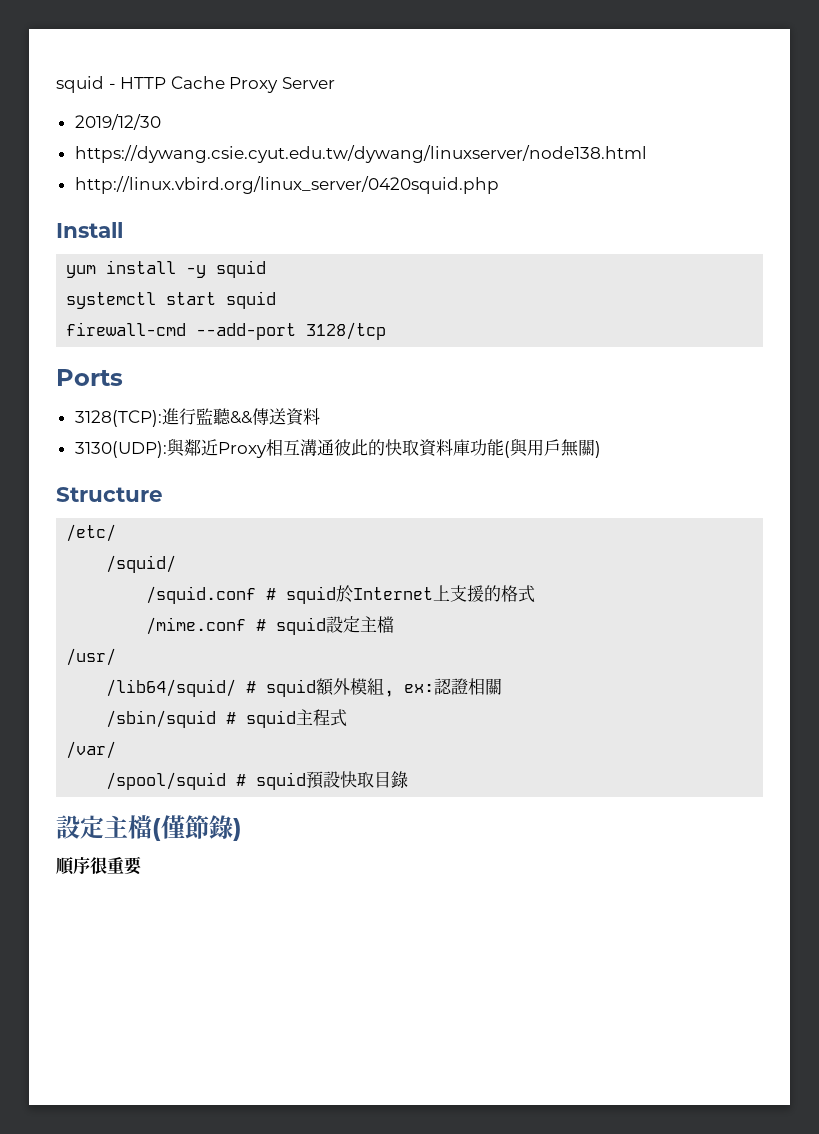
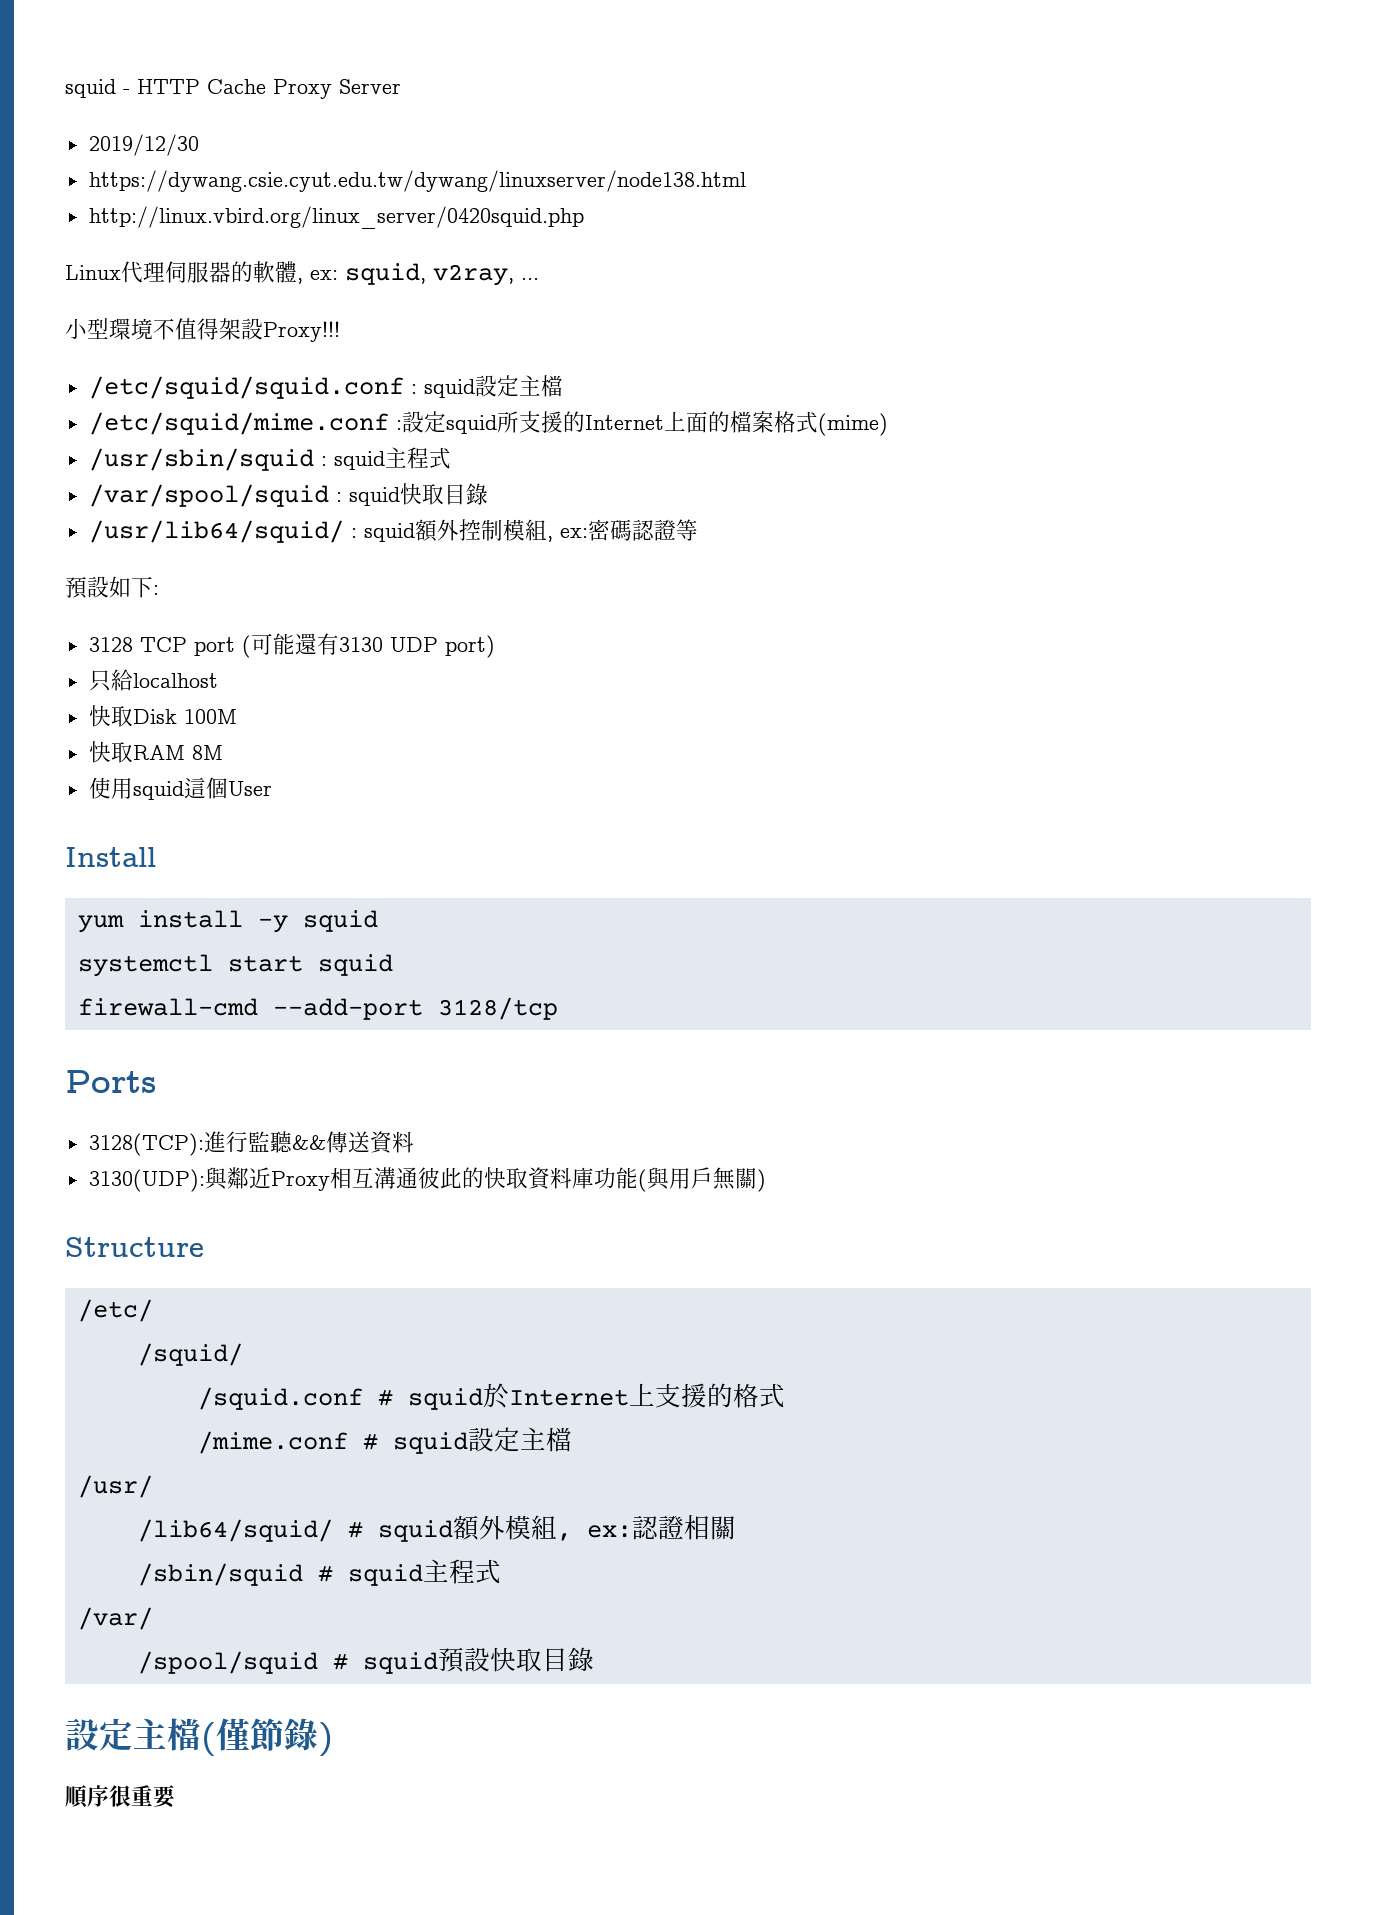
+ Linux代理伺服器的軟體, ex: squid, v2ray, ...
+ 小型環境不值得架設Proxy!!!
+ /etc/squid/squid.conf : squid設定主檔
+ /etc/squid/mime.conf :設定squid所支援的Internet上面的檔案格式(mime)
+ /usr/sbin/squid : squid主程式
+ /var/spool/squid : squid快取目錄
+ /usr/lib64/squid/ : squid額外控制模組, ex:密碼認證等
+ 預設如下:
+ 3128 TCP port (可能還有3130 UDP port)
+ 只給localhost
+ 快取Disk 100M
+ 快取RAM 8M
+ 使用squid這個User

